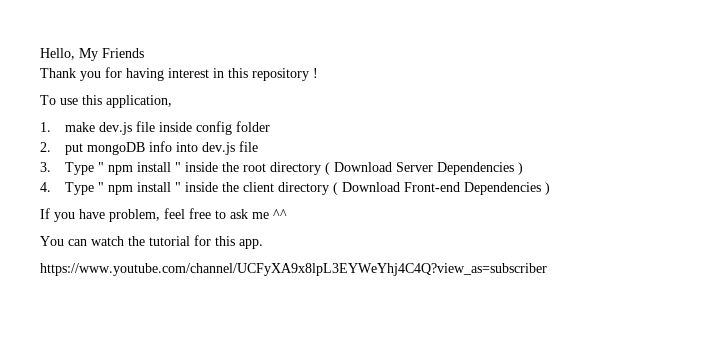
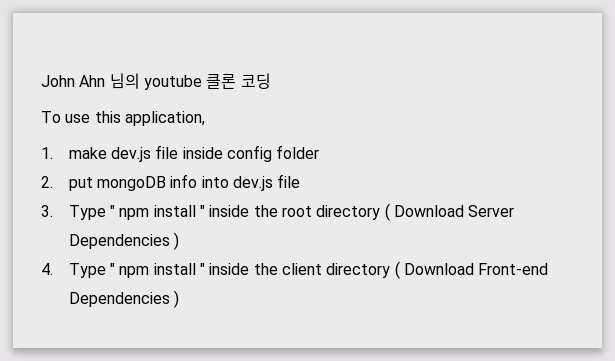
- Hello, My Friends
- Thank you for having interest in this repository !
+ John Ahn 님의 youtube 클론 코딩
- If you have problem, feel free to ask me ^^
- You can watch the tutorial for this app.
- https://www.youtube.com/channel/UCFyXA9x8lpL3EYWeYhj4C4Q?view_as=subscriber

